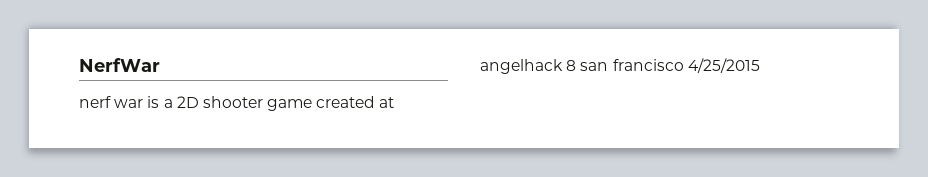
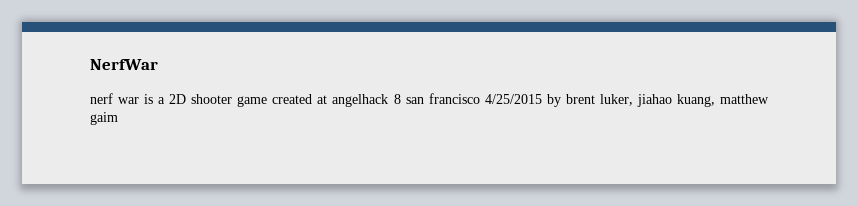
- nerf war is a 2D shooter game created at angelhack 8 san francisco 4/25/2015
+ nerf war is a 2D shooter game created at angelhack 8 san francisco 4/25/2015 by brent luker, jiahao kuang, matthew gaim

